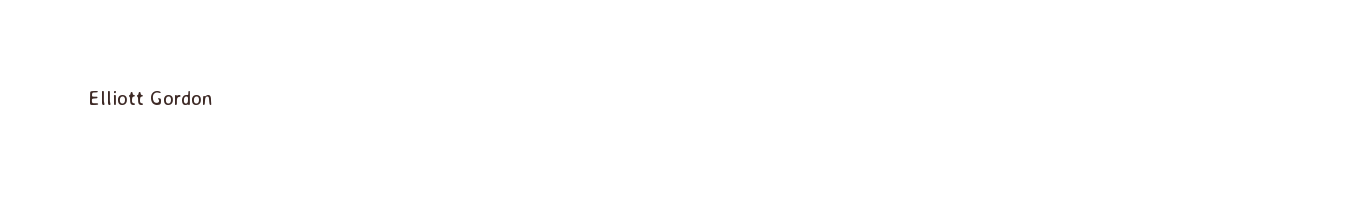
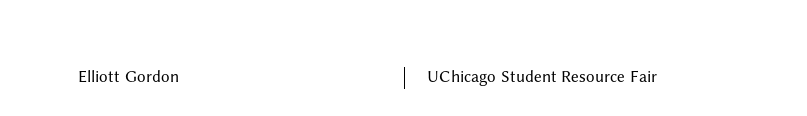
+ UChicago Student Resource Fair

